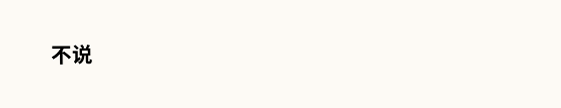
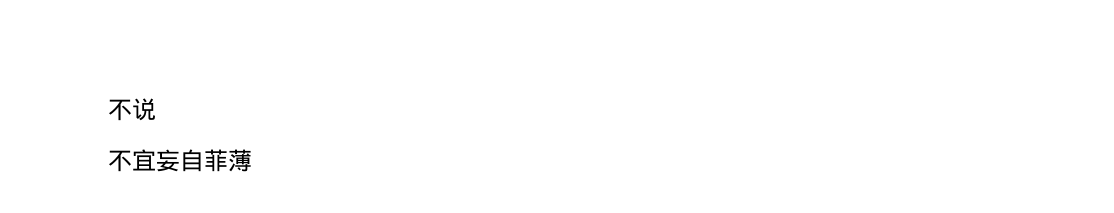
+ 不宜妄自菲薄

